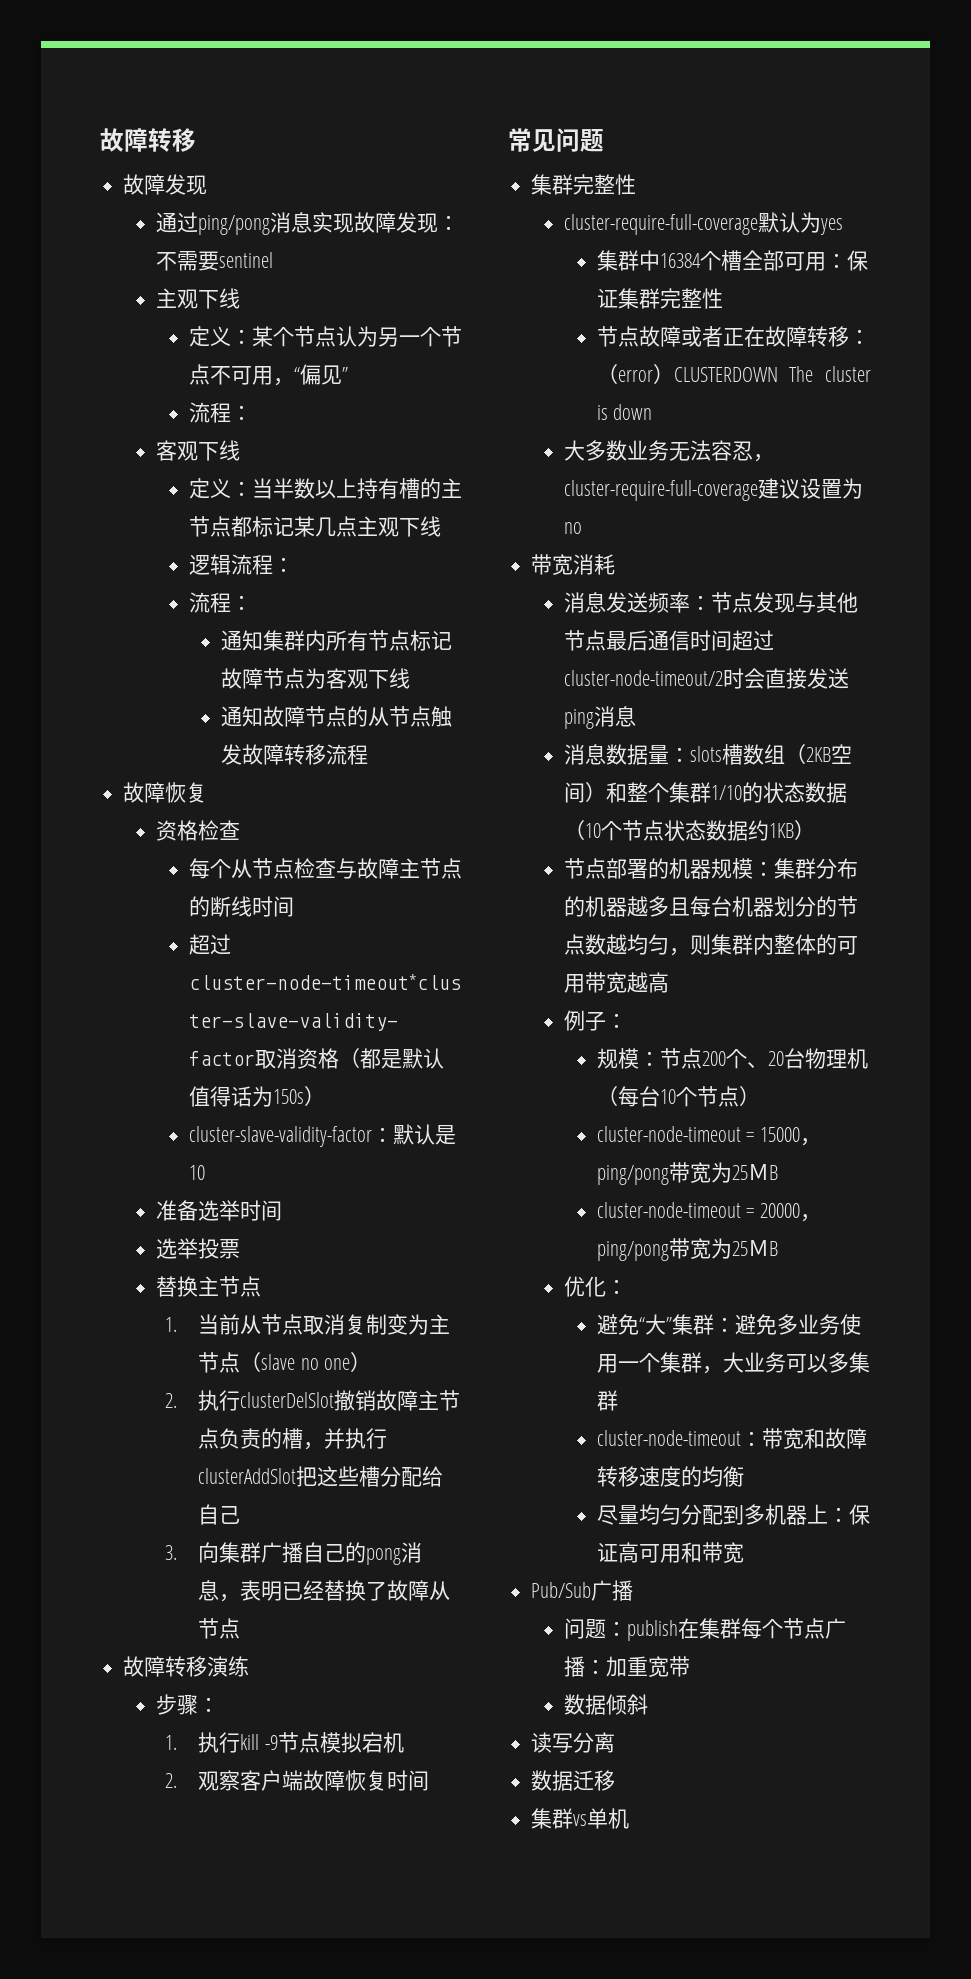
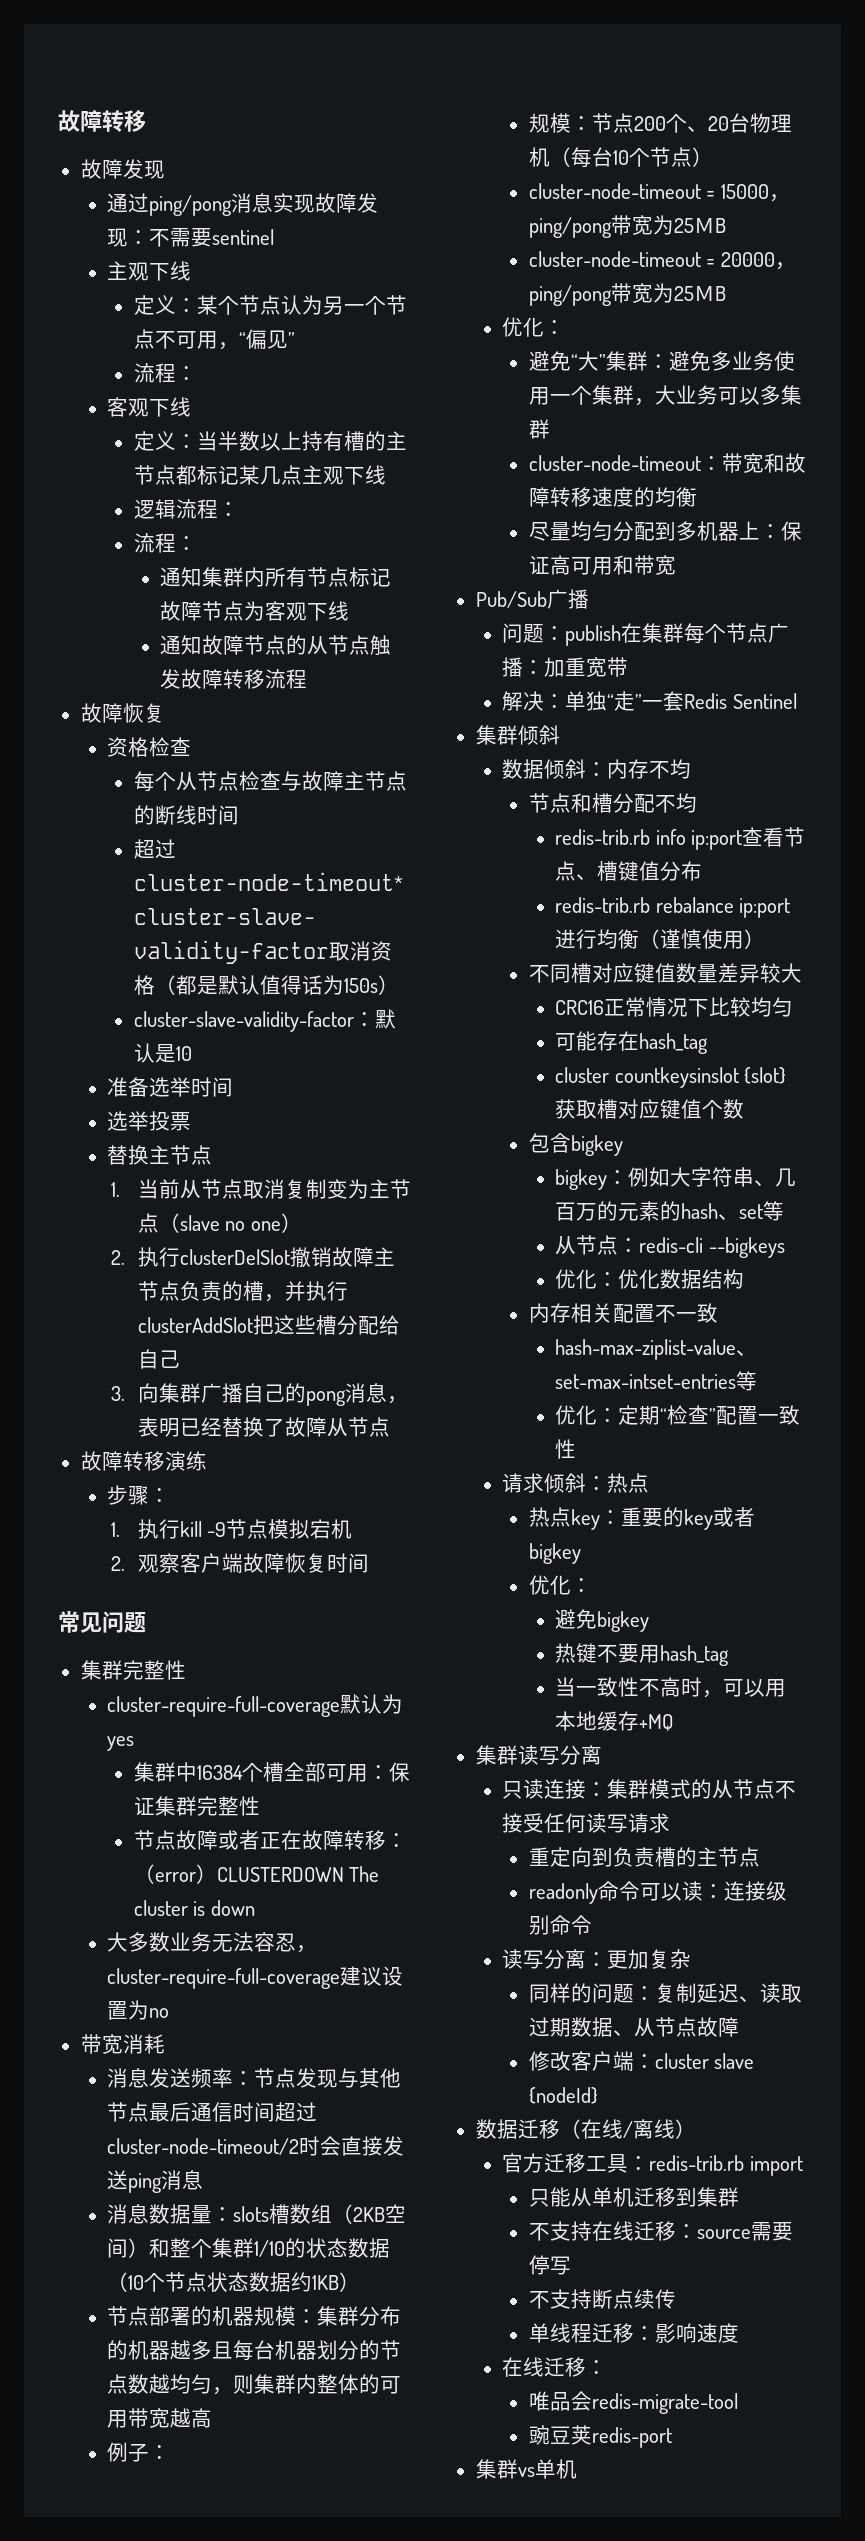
- 数据倾斜
- 读写分离
- 数据迁移
+ 解决：单独“走”一套Redis Sentinel
+ 集群倾斜
+ 数据倾斜：内存不均
+ 节点和槽分配不均
+ redis-trib.rb info ip:port查看节点、槽键值分布
+ redis-trib.rb rebalance ip:port进行均衡（谨慎使用）
+ 不同槽对应键值数量差异较大
+ CRC16正常情况下比较均匀
+ 可能存在hash_tag
+ cluster countkeysinslot {slot}获取槽对应键值个数
+ 包含bigkey
+ bigkey：例如大字符串、几百万的元素的hash、set等
+ 从节点：redis-cli --bigkeys
+ 优化：优化数据结构
+ 内存相关配置不一致
+ hash-max-ziplist-value、set-max-intset-entries等
+ 优化：定期“检查”配置一致性
+ 请求倾斜：热点
+ 热点key：重要的key或者bigkey
+ 优化：
+ 避免bigkey
+ 热键不要用hash_tag
+ 当一致性不高时，可以用本地缓存+MQ
+ 集群读写分离
+ 只读连接：集群模式的从节点不接受任何读写请求
+ 重定向到负责槽的主节点
+ readonly命令可以读：连接级别命令
+ 读写分离：更加复杂
+ 同样的问题：复制延迟、读取过期数据、从节点故障
+ 修改客户端：cluster slave {nodeId}
+ 数据迁移（在线/离线）
+ 官方迁移工具：redis-trib.rb import
+ 只能从单机迁移到集群
+ 不支持在线迁移：source需要停写
+ 不支持断点续传
+ 单线程迁移：影响速度
+ 在线迁移：
+ 唯品会redis-migrate-tool
+ 豌豆荚redis-port

